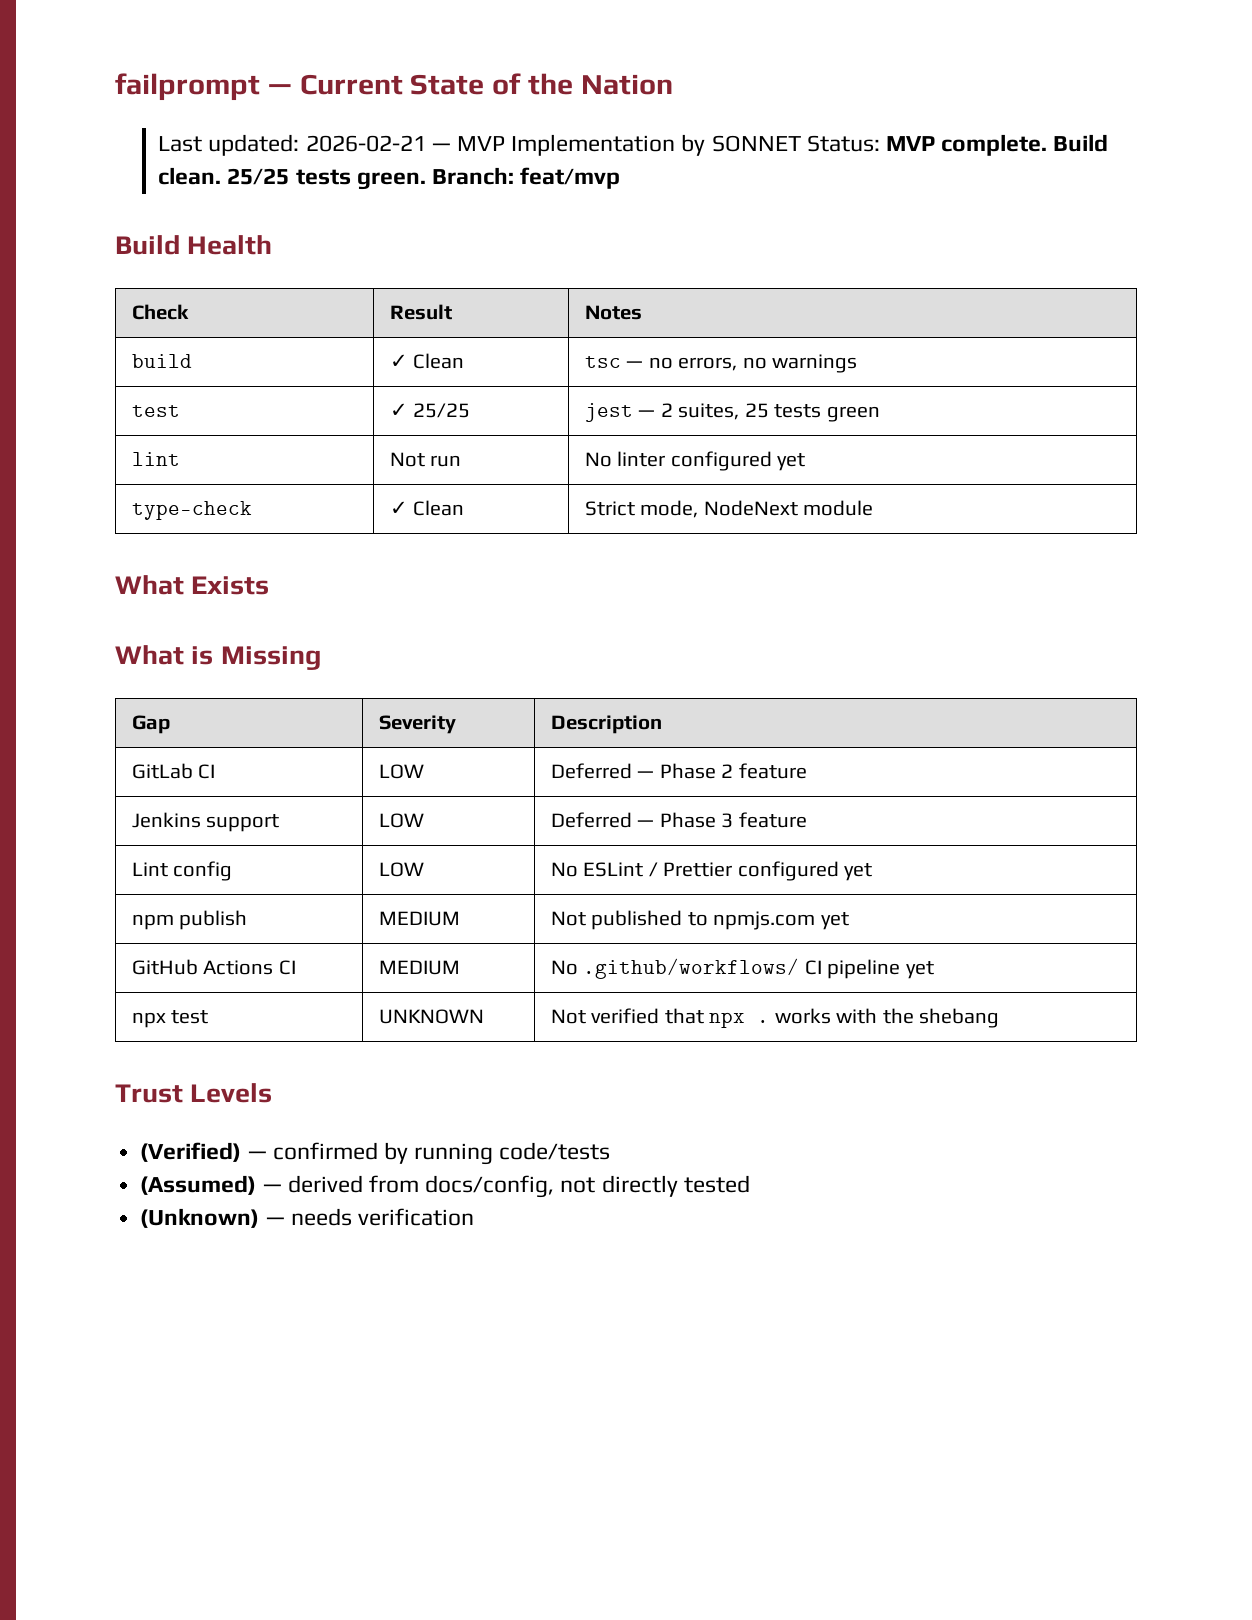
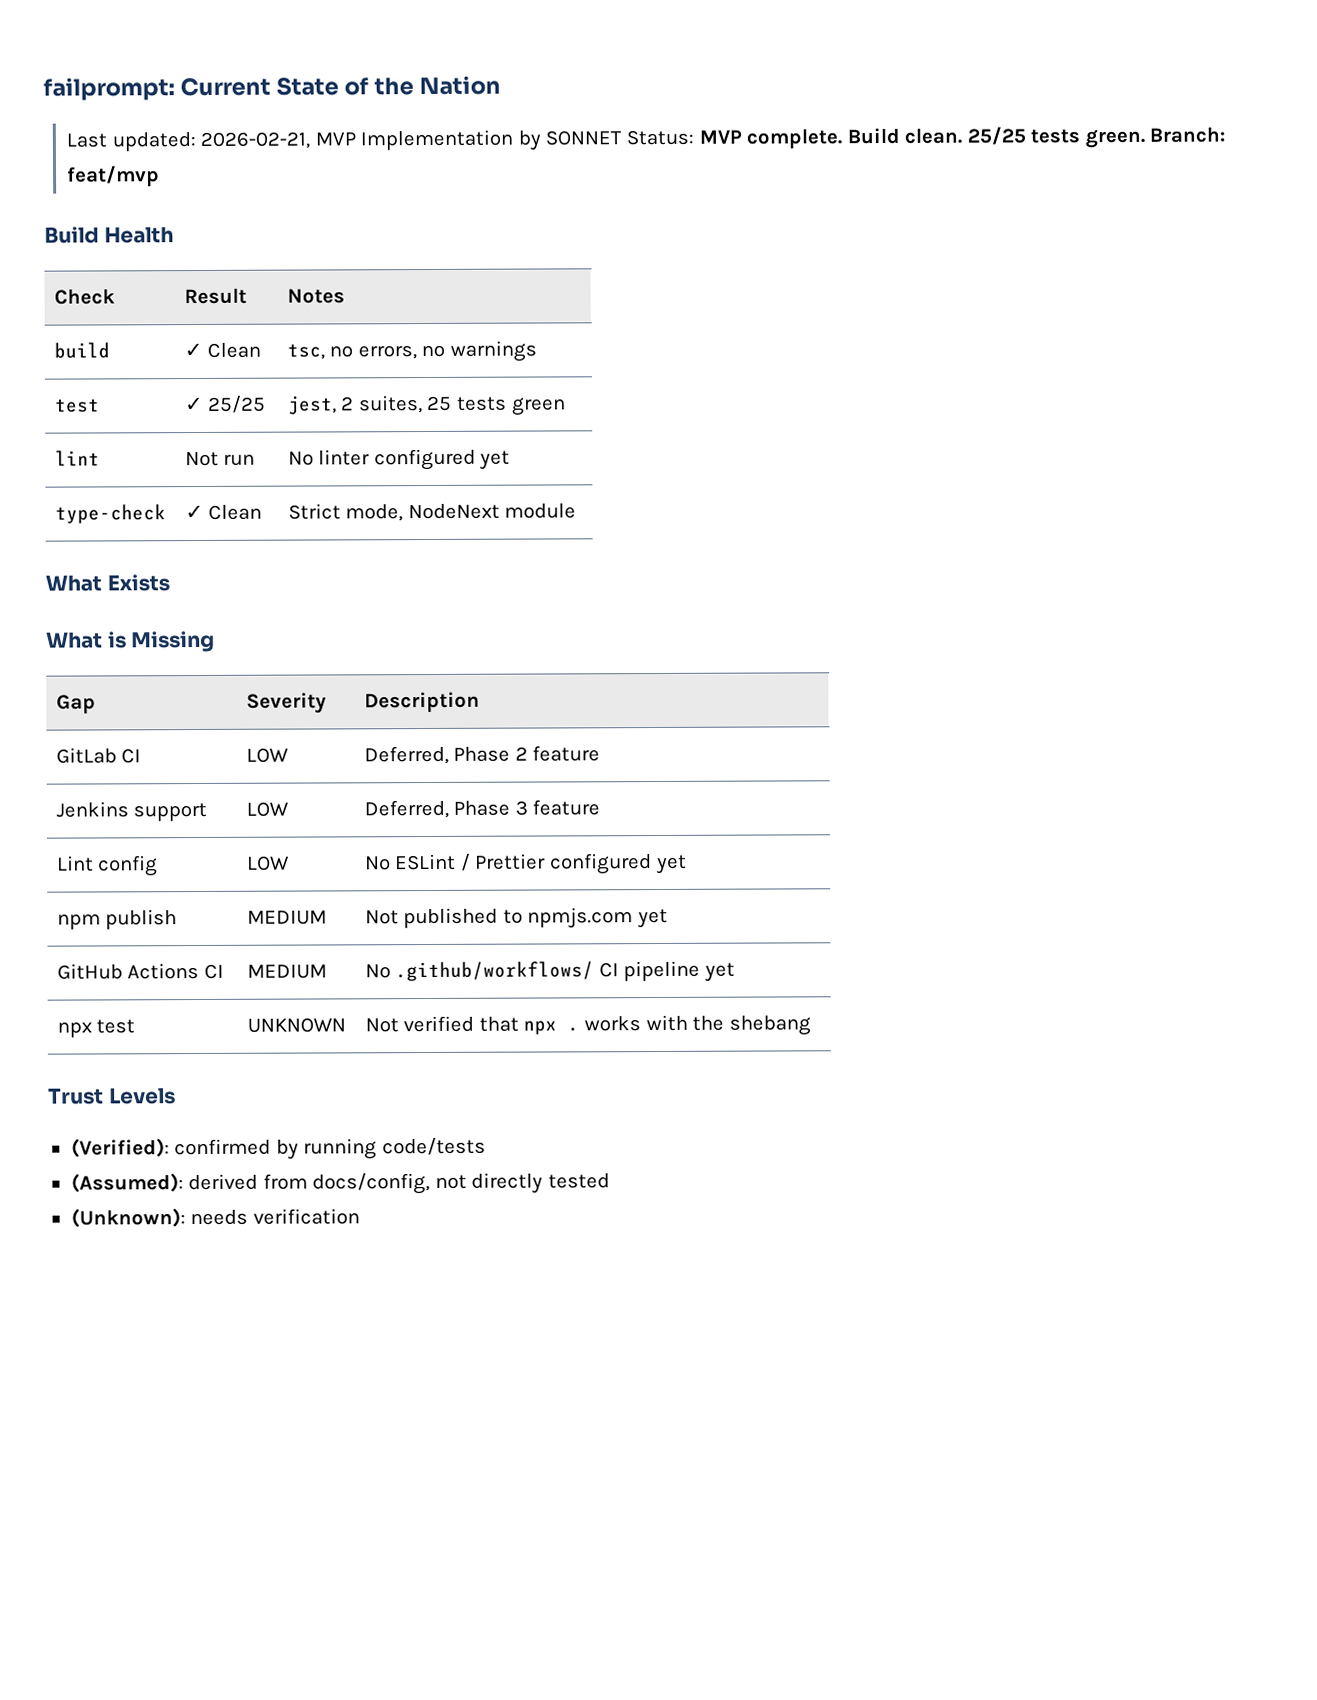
- failprompt — Current State of the Nation
+ failprompt: Current State of the Nation
- Last updated: 2026-02-21 — MVP Implementation by SONNET Status: MVP complete.
+ Last updated: 2026-02-21, MVP Implementation by SONNET Status: MVP complete.
- build | ✓ Clean | tsc — no errors, no warnings
+ build | ✓ Clean | tsc, no errors, no warnings
- test | ✓ 25/25 | jest — 2 suites, 25 tests green
+ test | ✓ 25/25 | jest, 2 suites, 25 tests green
- GitLab CI | LOW | Deferred — Phase 2 feature
+ GitLab CI | LOW | Deferred, Phase 2 feature
- Jenkins support | LOW | Deferred — Phase 3 feature
+ Jenkins support | LOW | Deferred, Phase 3 feature
- (Verified) — confirmed by running code/tests
+ (Verified): confirmed by running code/tests
- (Assumed) — derived from docs/config, not directly tested
+ (Assumed): derived from docs/config, not directly tested
- (Unknown) — needs verification
+ (Unknown): needs verification

